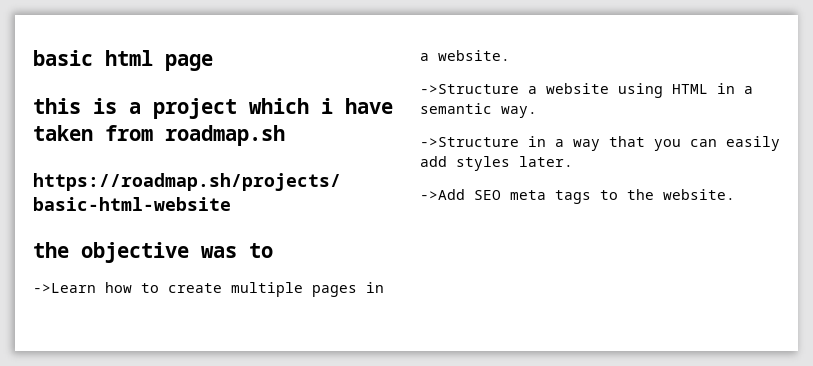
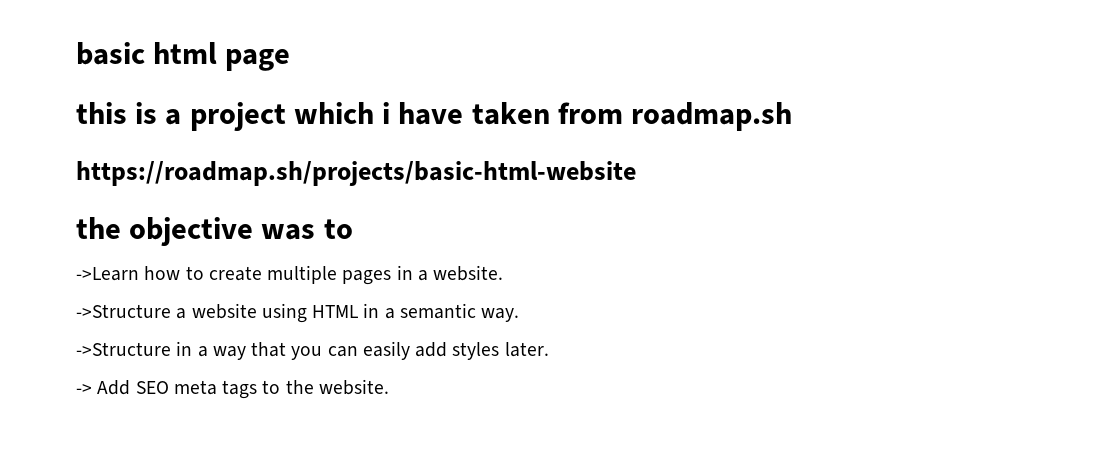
- ->Add SEO meta tags to the website.
+ -> Add SEO meta tags to the website.

